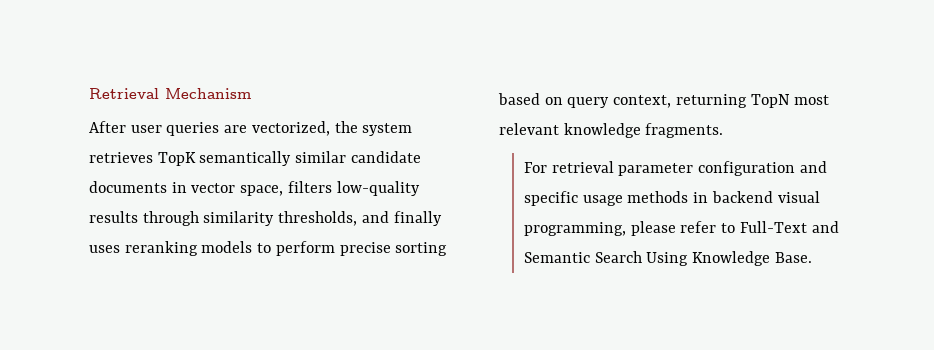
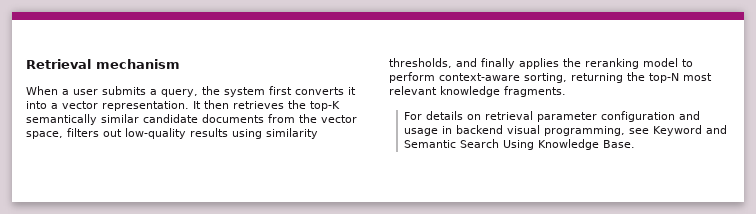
- Retrieval Mechanism
- After user queries are vectorized, the system retrieves TopK semantically similar candidate documents in vector space, filters low-quality results through similarity thresholds, and finally uses reranking models to perform precise sorting based on query context, returning TopN most relevant knowledge fragments.
+ Retrieval mechanism
+ When a user submits a query, the system first converts it into a vector representation. It then retrieves the top-K semantically similar candidate documents from the vector space, filters out low-quality results using similarity thresholds, and finally applies the reranking model to perform context-aware sorting, returning the top-N most relevant knowledge fragments.
- For retrieval parameter configuration and specific usage methods in backend visual programming, please refer to Full-Text and Semantic Search Using Knowledge Base.
+ For details on retrieval parameter configuration and usage in backend visual programming, see Keyword and Semantic Search Using Knowledge Base.

